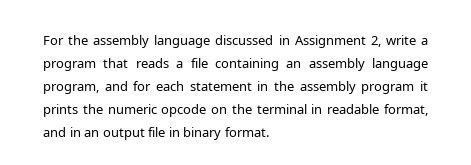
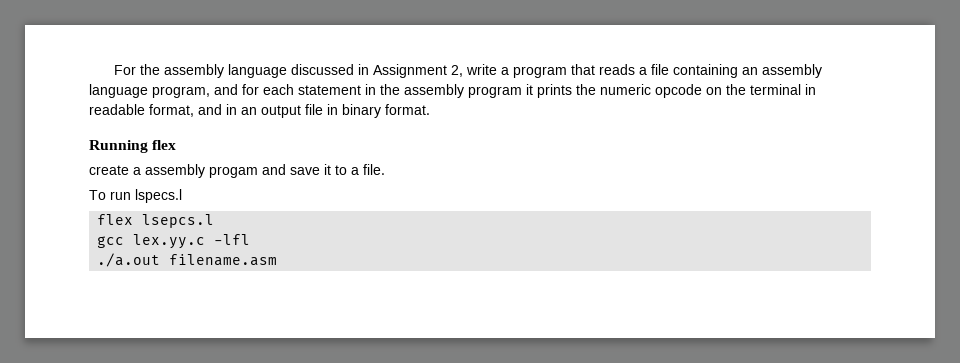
+ Running flex
+ create a assembly progam and save it to a file.
+ To run lspecs.l
+ flex lsepcs.l
+ gcc lex.yy.c -lfl
+ ./a.out filename.asm

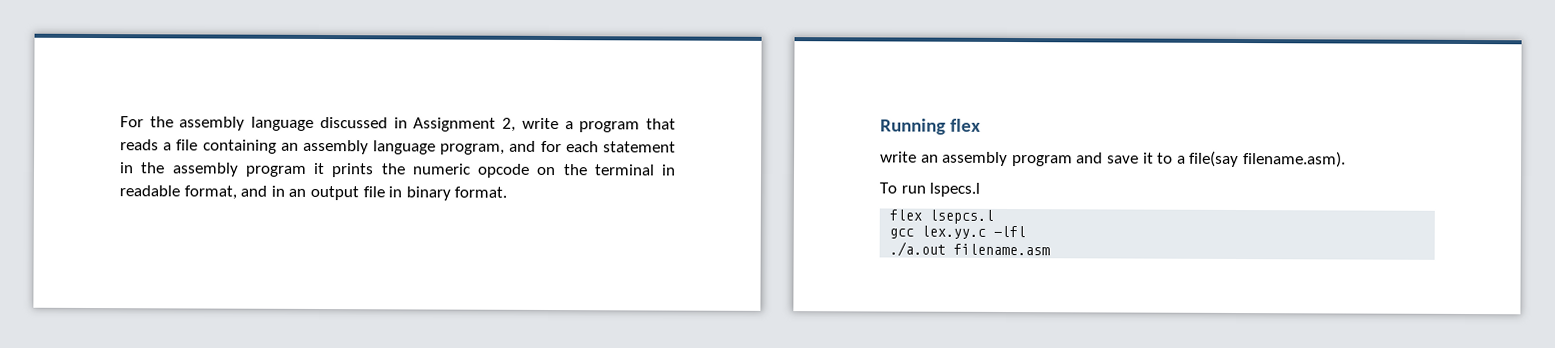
- create a assembly progam and save it to a file.
+ write an assembly program and save it to a file(say filename.asm).

